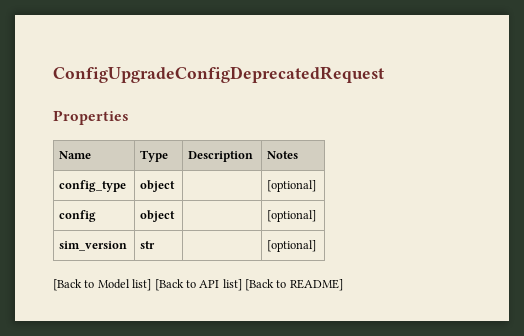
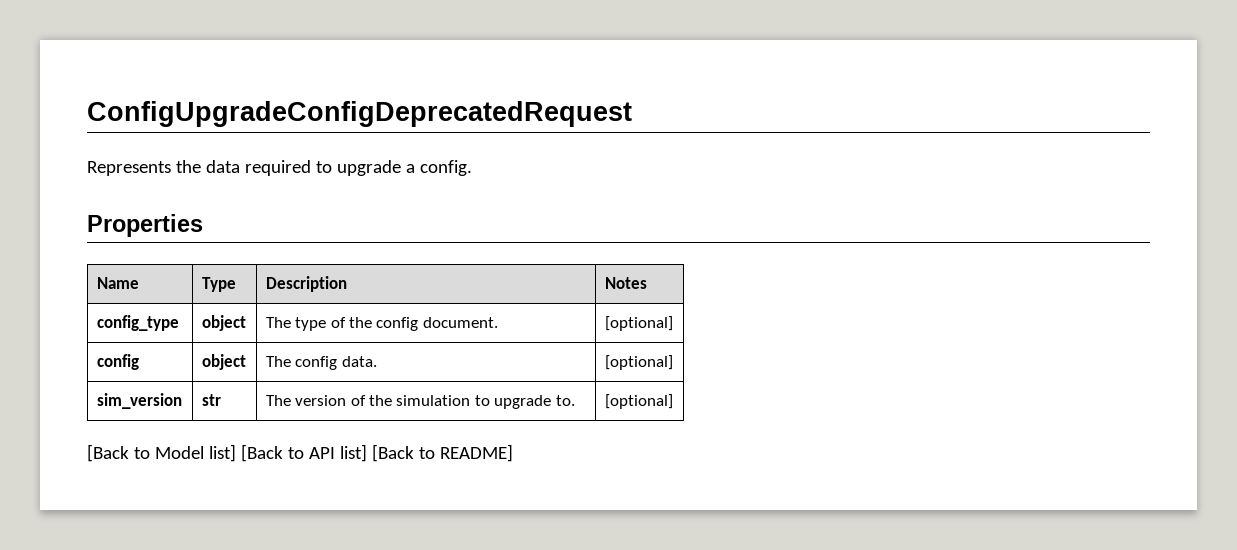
+ Represents the data required to upgrade a config.
- config_type | object | | [optional]
+ config_type | object | The type of the config document. | [optional]
- config | object | | [optional]
+ config | object | The config data. | [optional]
- sim_version | str | | [optional]
+ sim_version | str | The version of the simulation to upgrade to. | [optional]

